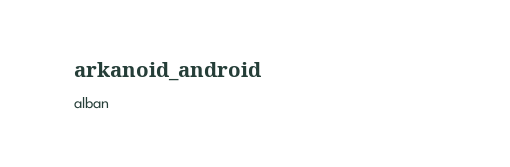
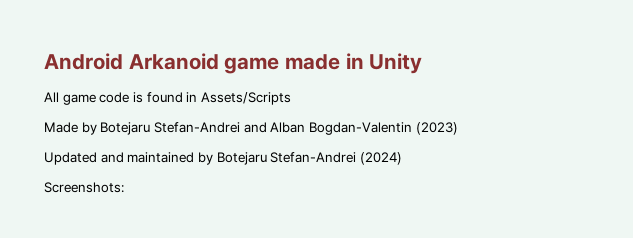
- arkanoid_android
- alban
+ Android Arkanoid game made in Unity
+ All game code is found in Assets/Scripts
+ Made by Botejaru Stefan-Andrei and Alban Bogdan-Valentin (2023)
+ Updated and maintained by Botejaru Stefan-Andrei (2024)
+ Screenshots:

